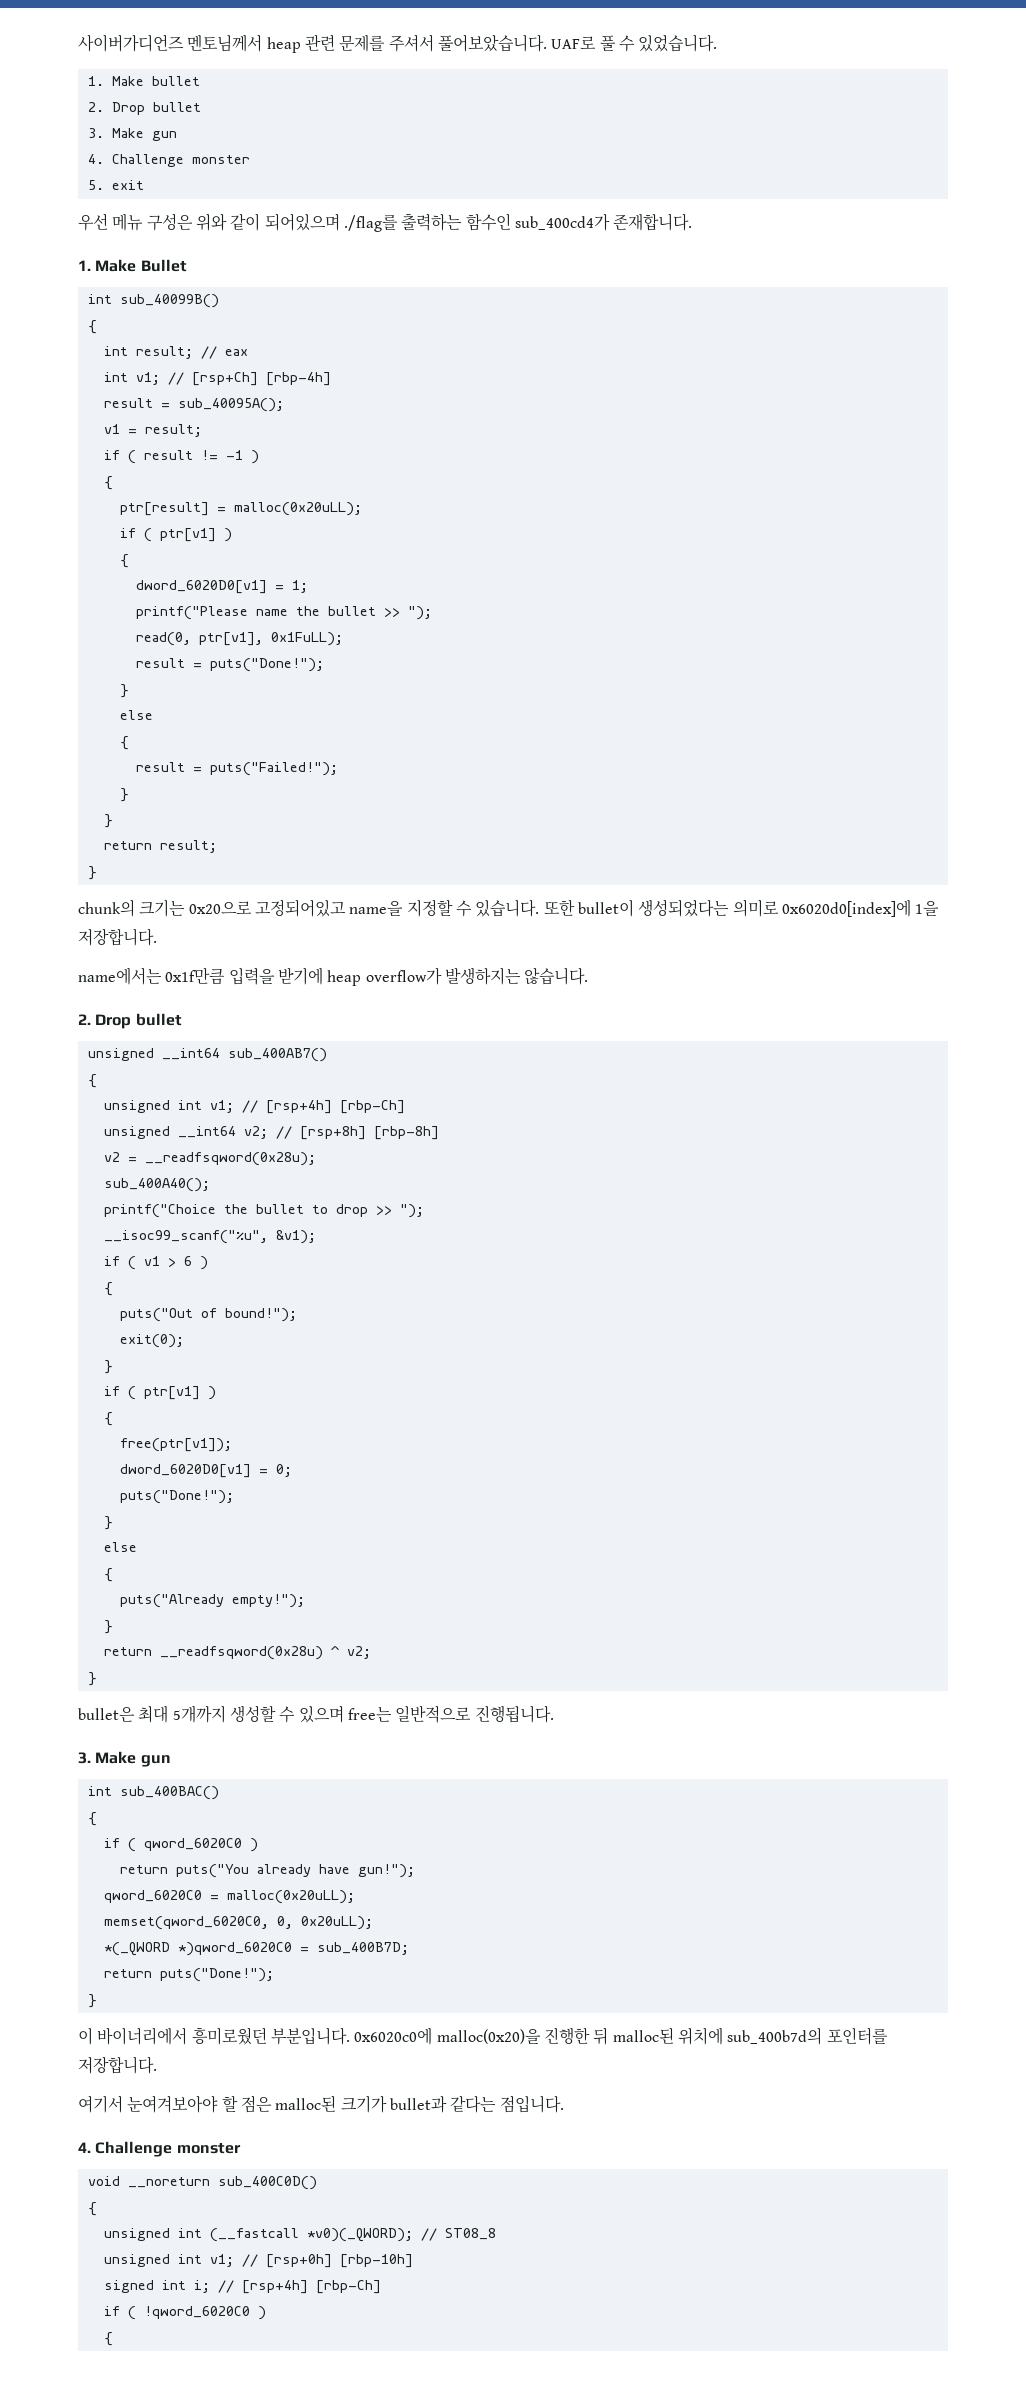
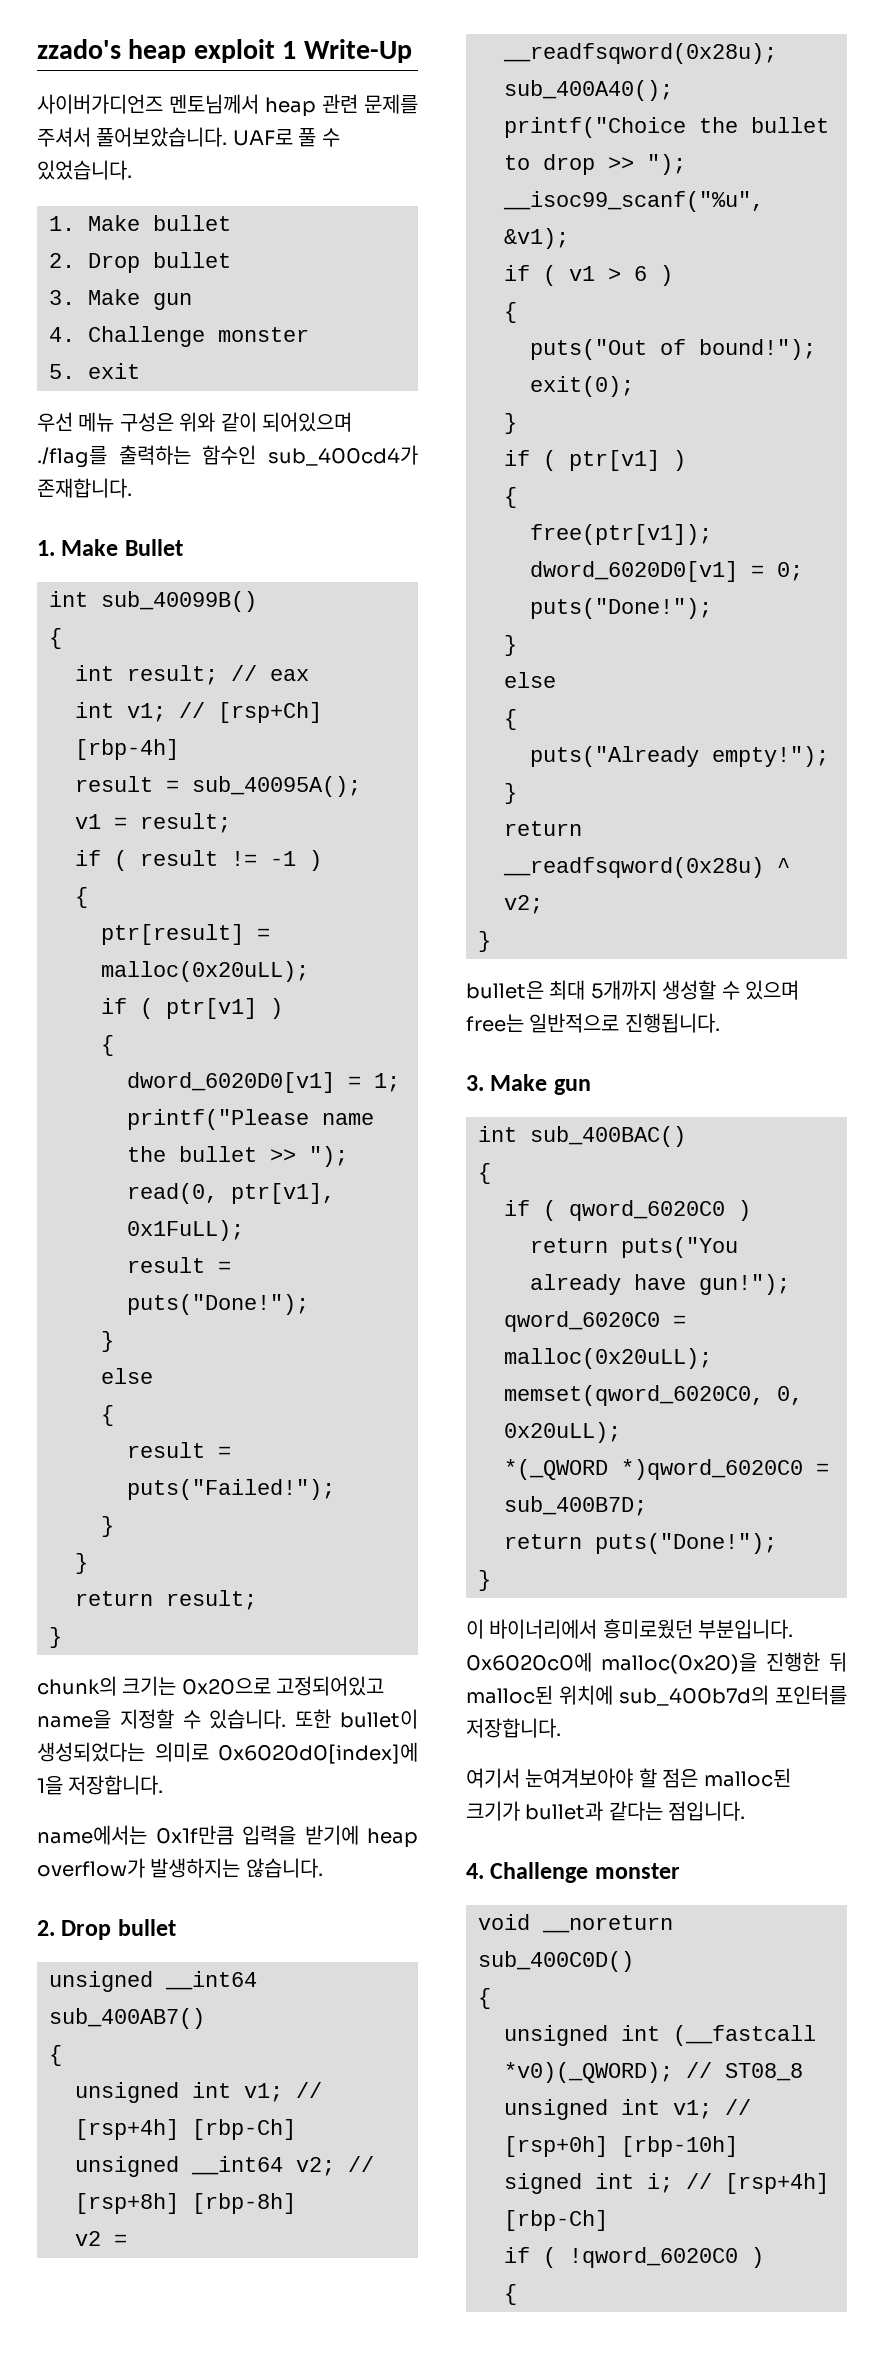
+ zzado's heap exploit 1 Write-Up

